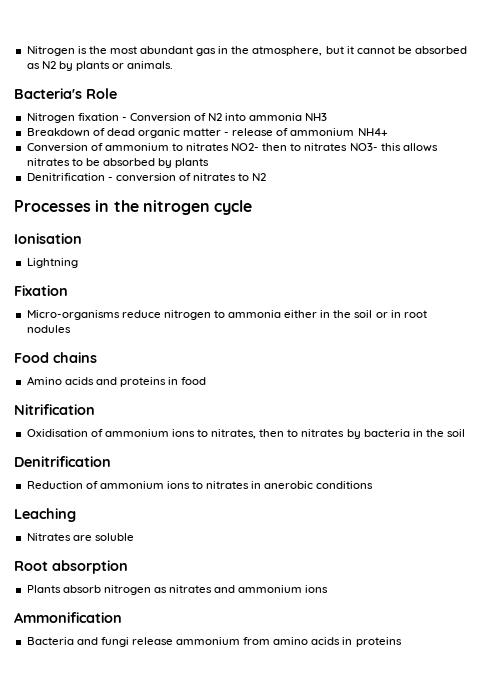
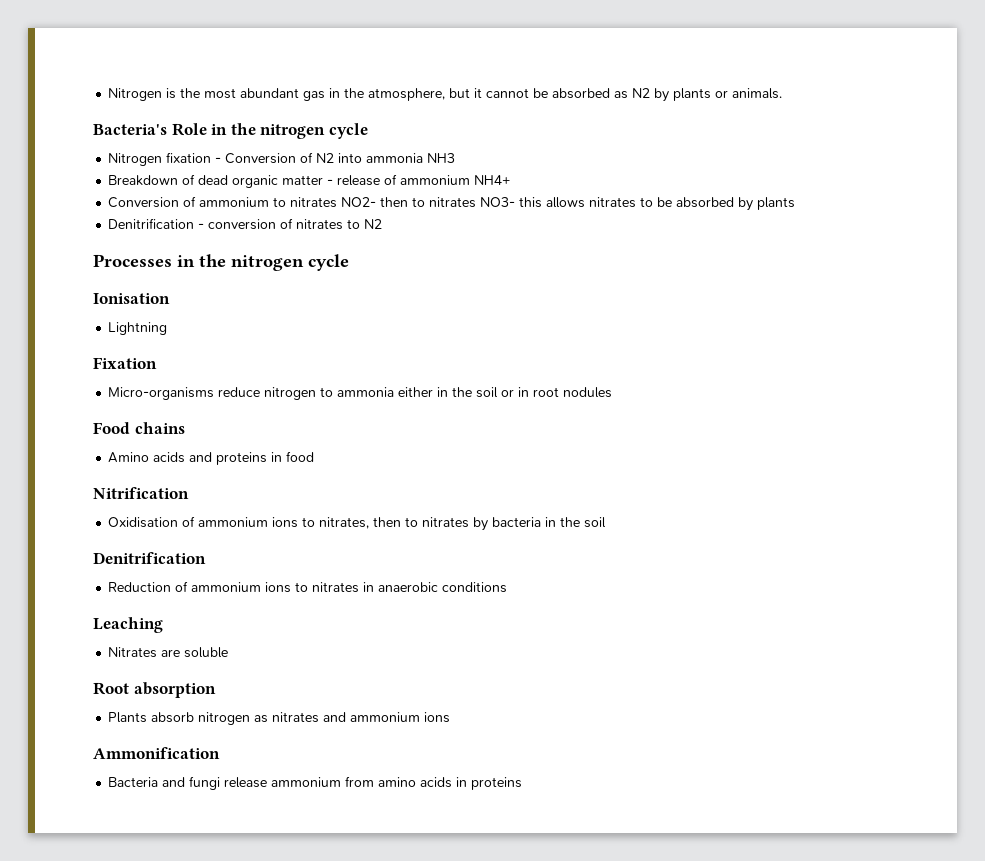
- Bacteria's Role
+ Bacteria's Role in the nitrogen cycle
- Reduction of ammonium ions to nitrates in anerobic conditions
+ Reduction of ammonium ions to nitrates in anaerobic conditions

